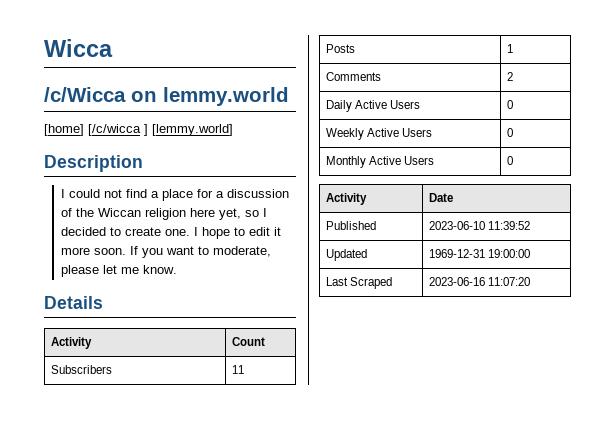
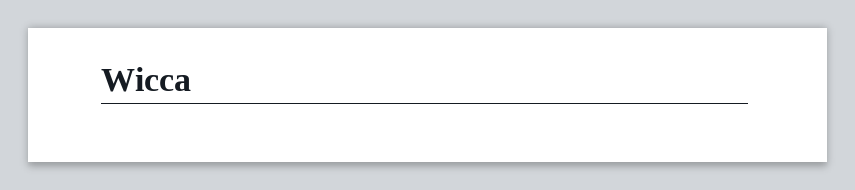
- /c/Wicca on lemmy.world
- [home] [/c/wicca ] [lemmy.world]
- Description
- I could not find a place for a discussion of the Wiccan religion here yet, so I decided to create one. I hope to edit it more soon. If you want to moderate, please let me know.
- Details
- Activity | Count
- Subscribers | 11
- Posts | 1
- Comments | 2
- Daily Active Users | 0
- Weekly Active Users | 0
- Monthly Active Users | 0
- Activity | Date
- Published | 2023-06-10 11:39:52
- Updated | 1969-12-31 19:00:00
- Last Scraped | 2023-06-16 11:07:20

